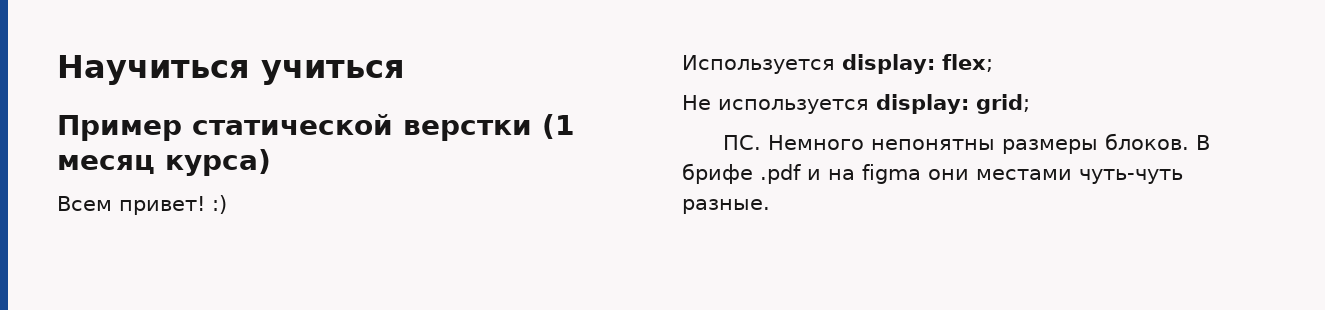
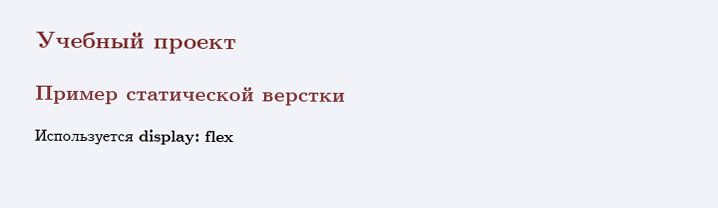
- Научиться учиться
+ Учебный проект
- Пример статической верстки (1 месяц курса)
- Всем привет! :)
- Используется display: flex;
- Не используется display: grid;
- ПС. Немного непонятны размеры блоков. В брифе .pdf и на figma они местами чуть-чуть разные.
+ Пример статической верстки
+ Используется display: flex

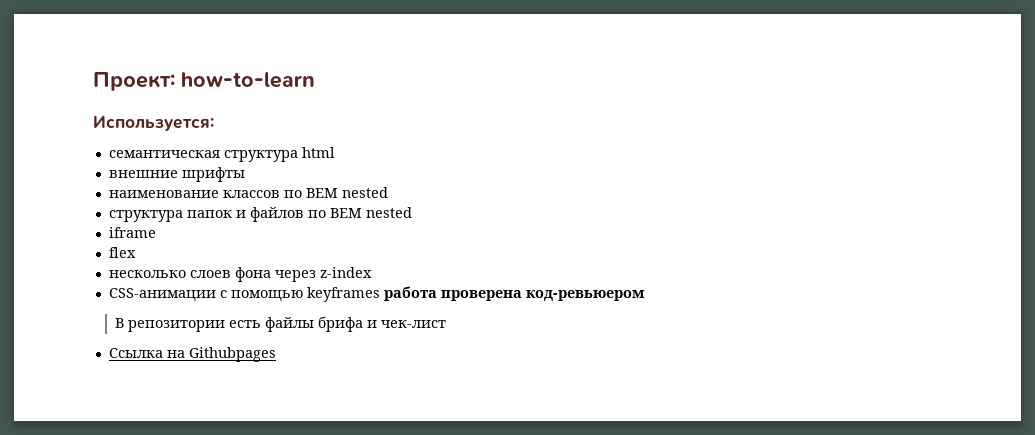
- Учебный проект
- Пример статической верстки
- Используется display: flex
+ Проект: how-to-learn
+ Используется:
+ семантическая структура html
+ внешние шрифты
+ наименование классов по BEM nested
+ структура папок и файлов по BEM nested
+ iframe
+ flex
+ несколько слоев фона через z-index
+ CSS-анимации с помощью keyframes работа проверена код-ревьюером
+ В репозитории есть файлы брифа и чек-лист
+ Ссылка на Githubpages

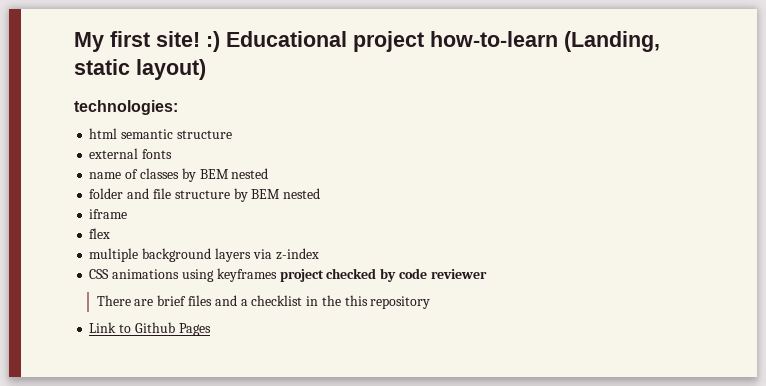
- Проект: how-to-learn
- Используется:
- семантическая структура html
- внешние шрифты
- наименование классов по BEM nested
- структура папок и файлов по BEM nested
+ My first site! :) Educational project how-to-learn (Landing, static layout)
+ technologies:
+ html semantic structure
+ external fonts
+ name of classes by BEM nested
+ folder and file structure by BEM nested
  iframe
  flex
- несколько слоев фона через z-index
- CSS-анимации с помощью keyframes работа проверена код-ревьюером
- В репозитории есть файлы брифа и чек-лист
- Ссылка на Githubpages
+ multiple background layers via z-index
+ CSS animations using keyframes project checked by code reviewer
+ There are brief files and a checklist in the this repository
+ Link to Github Pages

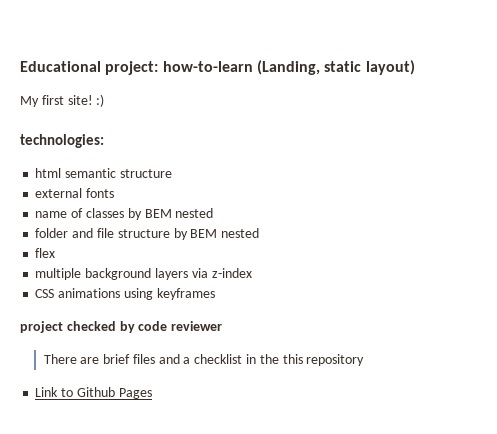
- My first site! :) Educational project how-to-learn (Landing, static layout)
+ Educational project: how-to-learn (Landing, static layout)
+ My first site! :)
- iframe
- CSS animations using keyframes project checked by code reviewer
+ CSS animations using keyframes
+ project checked by code reviewer

